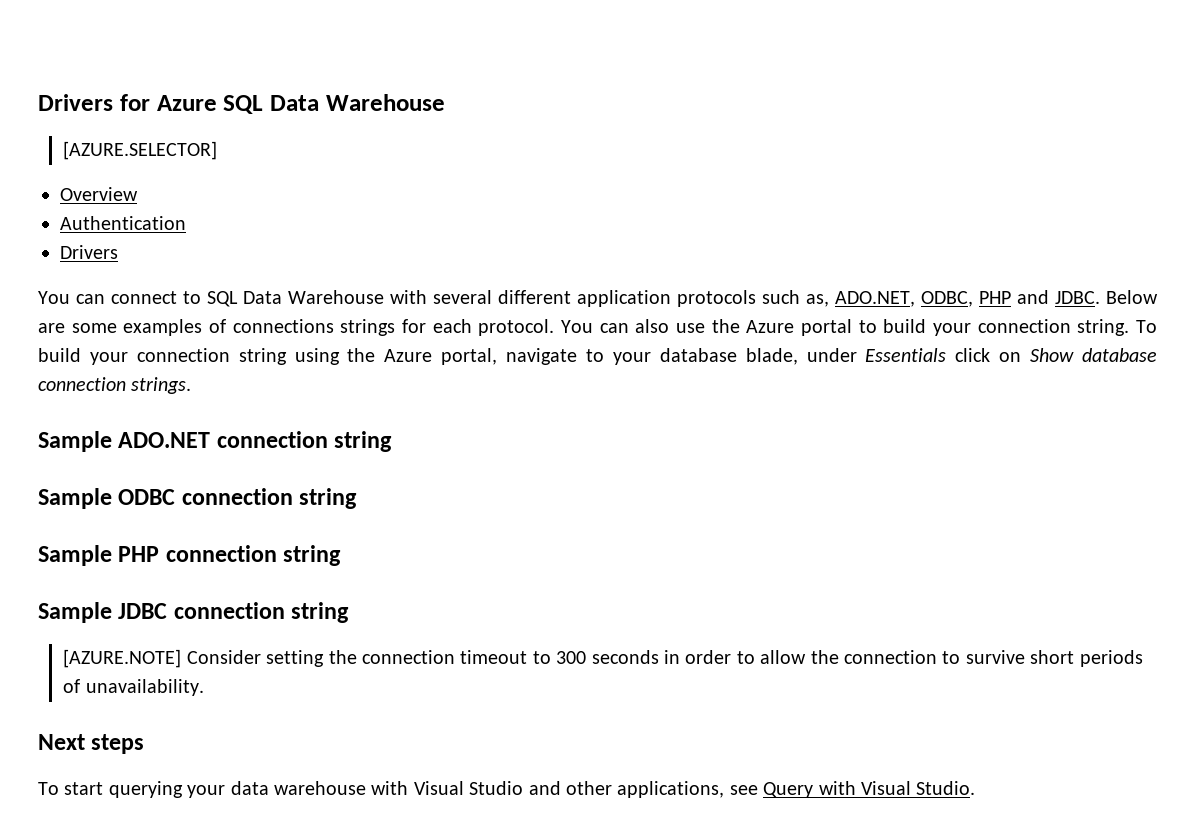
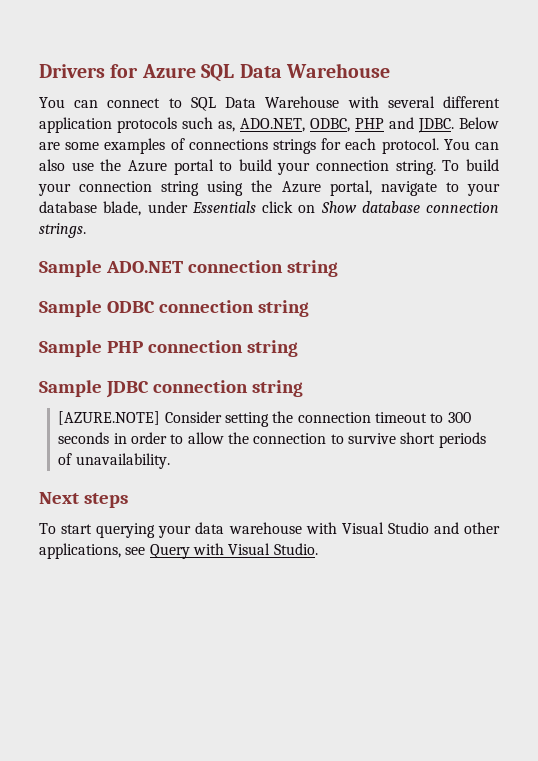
- [AZURE.SELECTOR]
- Overview
- Authentication
- Drivers

